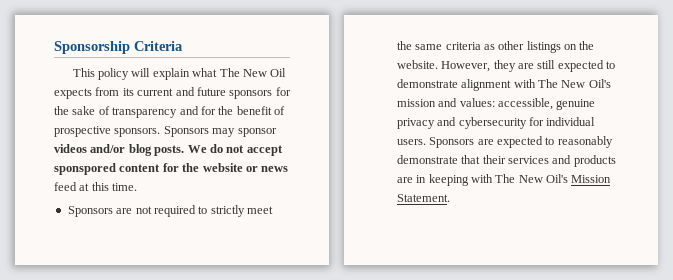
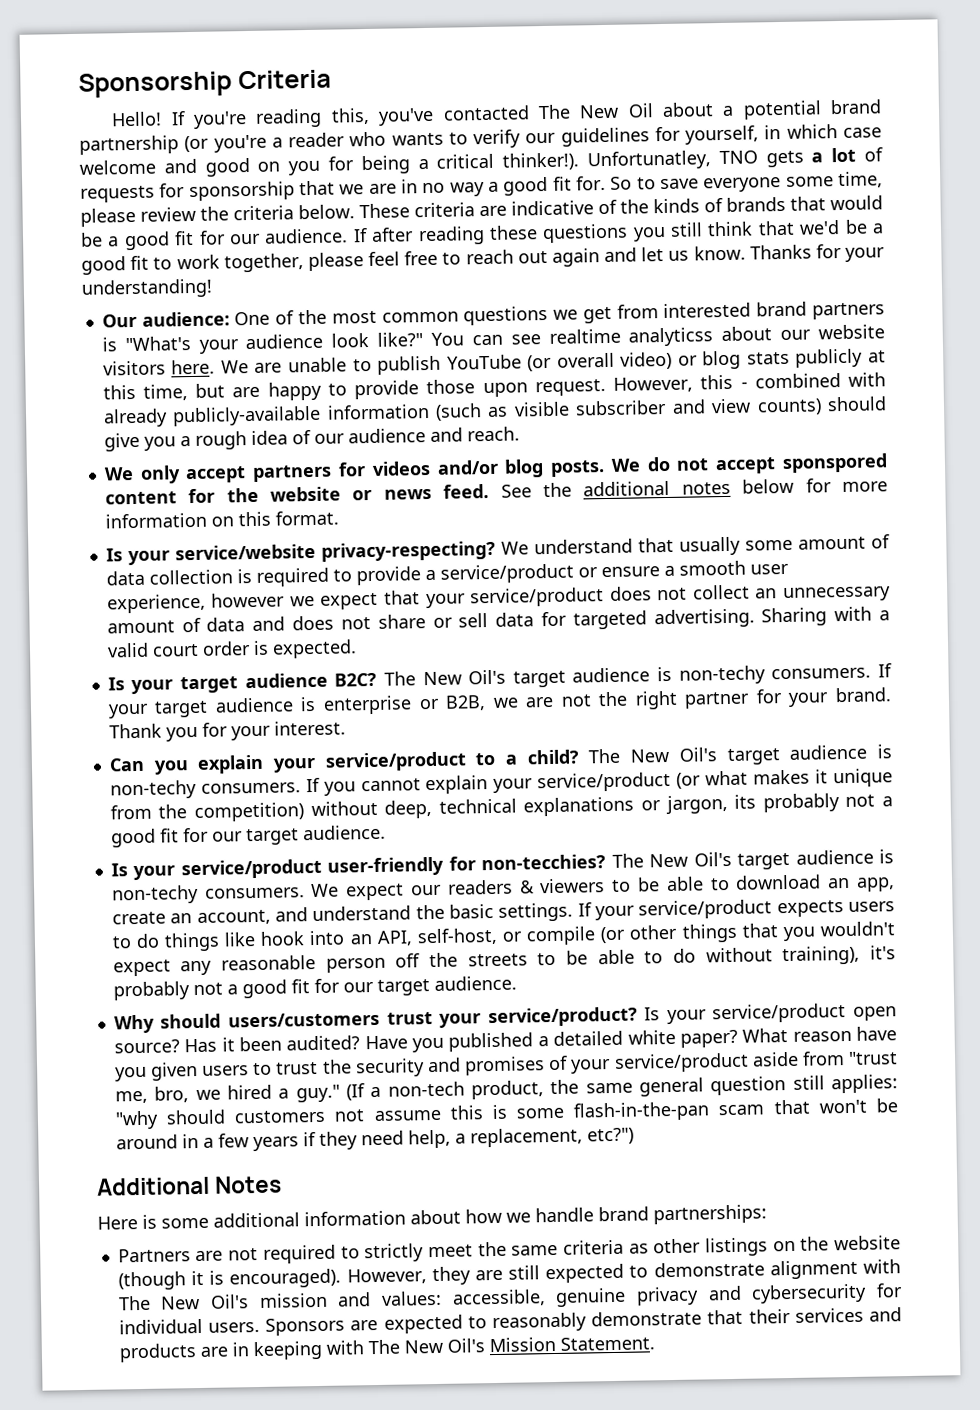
- This policy will explain what The New Oil expects from its current and future sponsors for the sake of transparency and for the benefit of prospective sponsors. Sponsors may sponsor videos and/or blog posts.
+ Hello! If you're reading this, you've contacted The New Oil about a potential brand partnership (or you're a reader who wants to verify our guidelines for yourself, in which case welcome and good on you for being a critical thinker!). Unfortunatley, TNO gets a lot of requests for sponsorship that we are in no way a good fit for. So to save everyone some time, please review the criteria below. These criteria are indicative of the kinds of brands that would be a good fit for our audience. If after reading these questions you still think that we'd be a good fit to work together, please feel free to reach out again and let us know. Thanks for your understanding!
+ Our audience: One of the most common questions we get from interested brand partners is "What's your audience look like?" You can see realtime analyticss about our website visitors here. We are unable to publish YouTube (or overall video) or blog stats publicly at this time, but are happy to provide those upon request. However, this - combined with already publicly-available information (such as visible subscriber and view counts) should give you a rough idea of our audience and reach.
+ We only accept partners for videos and/or blog posts.
- We do not accept sponspored content for the website or news feed at this time.
- Sponsors are not required to strictly meet the same criteria as other listings on the website.
+ We do not accept sponspored content for the website or news feed. See the additional notes below for more information on this format.
+ Is your service/website privacy-respecting? We understand that usually some amount of data collection is required to provide a service/product or ensure a smooth user experience, however we expect that your service/product does not collect an unnecessary amount of data and does not share or sell data for targeted advertising. Sharing with a valid court order is expected.
+ Is your target audience B2C? The New Oil's target audience is non-techy consumers. If your target audience is enterprise or B2B, we are not the right partner for your brand. Thank you for your interest.
+ Can you explain your service/product to a child? The New Oil's target audience is non-techy consumers. If you cannot explain your service/product (or what makes it unique from the competition) without deep, technical explanations or jargon, its probably not a good fit for our target audience.
+ Is your service/product user-friendly for non-tecchies? The New Oil's target audience is non-techy consumers. We expect our readers & viewers to be able to download an app, create an account, and understand the basic settings. If your service/product expects users to do things like hook into an API, self-host, or compile (or other things that you wouldn't expect any reasonable person off the streets to be able to do without training), it's probably not a good fit for our target audience.
+ Why should users/customers trust your service/product? Is your service/product open source? Has it been audited? Have you published a detailed white paper? What reason have you given users to trust the security and promises of your service/product aside from "trust me, bro, we hired a guy." (If a non-tech product, the same general question still applies: "why should customers not assume this is some flash-in-the-pan scam that won't be around in a few years if they need help, a replacement, etc?")
+ Additional Notes
+ Here is some additional information about how we handle brand partnerships:
+ Partners are not required to strictly meet the same criteria as other listings on the website (though it is encouraged).

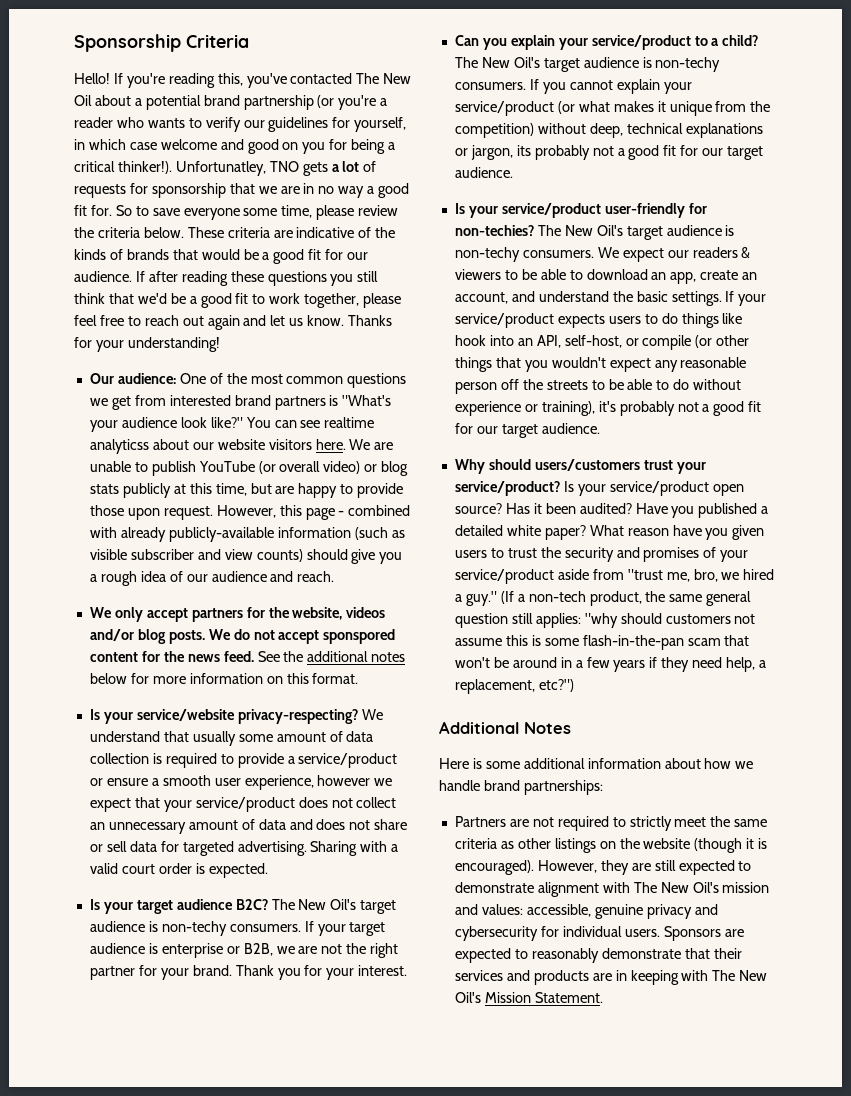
- However, this - combined with already publicly-available information (such as visible subscriber and view counts) should give you a rough idea of our audience and reach.
+ However, this page - combined with already publicly-available information (such as visible subscriber and view counts) should give you a rough idea of our audience and reach.
- We only accept partners for videos and/or blog posts.
+ We only accept partners for the website, videos and/or blog posts.
- We do not accept sponspored content for the website or news feed.
+ We do not accept sponspored content for the news feed.
- Is your service/product user-friendly for non-tecchies?
+ Is your service/product user-friendly for non-techies?
- If your service/product expects users to do things like hook into an API, self-host, or compile (or other things that you wouldn't expect any reasonable person off the streets to be able to do without training), it's probably not a good fit for our target audience.
+ If your service/product expects users to do things like hook into an API, self-host, or compile (or other things that you wouldn't expect any reasonable person off the streets to be able to do without experience or training), it's probably not a good fit for our target audience.

